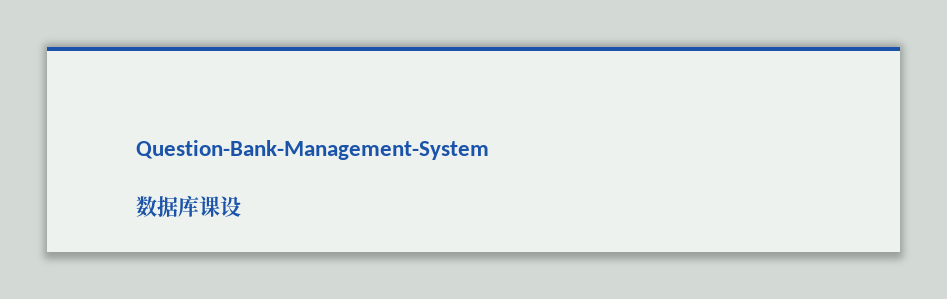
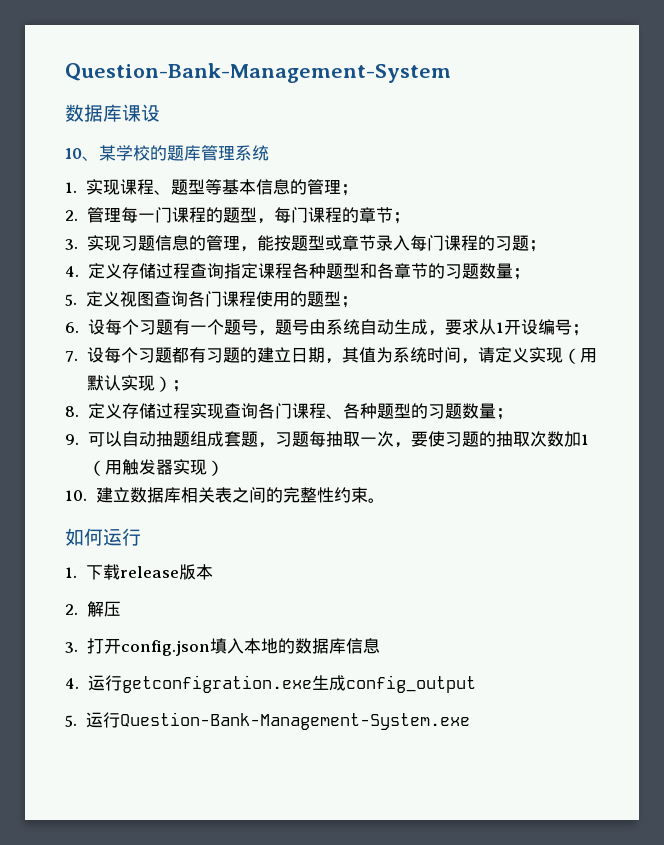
+ 10、某学校的题库管理系统
+ 1.实现课程、题型等基本信息的管理；
+ 2.管理每一门课程的题型，每门课程的章节；
+ 3.实现习题信息的管理，能按题型或章节录入每门课程的习题；
+ 4.定义存储过程查询指定课程各种题型和各章节的习题数量；
+ 5.定义视图查询各门课程使用的题型；
+ 6.设每个习题有一个题号，题号由系统自动生成，要求从1开设编号；
+ 7.设每个习题都有习题的建立日期，其值为系统时间，请定义实现（用默认实现）；
+ 8.定义存储过程实现查询各门课程、各种题型的习题数量；
+ 9.可以自动抽题组成套题，习题每抽取一次，要使习题的抽取次数加1（用触发器实现）
+ 10.建立数据库相关表之间的完整性约束。
+ 如何运行
+ 1.下载release版本
+ 2.解压
+ 3.打开config.json填入本地的数据库信息
+ 4.运行getconfigration.exe生成config_output
+ 5.运行Question-Bank-Management-System.exe

